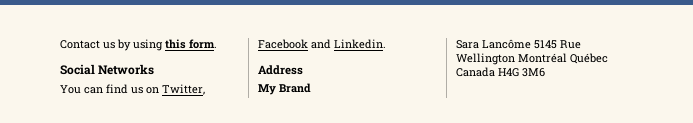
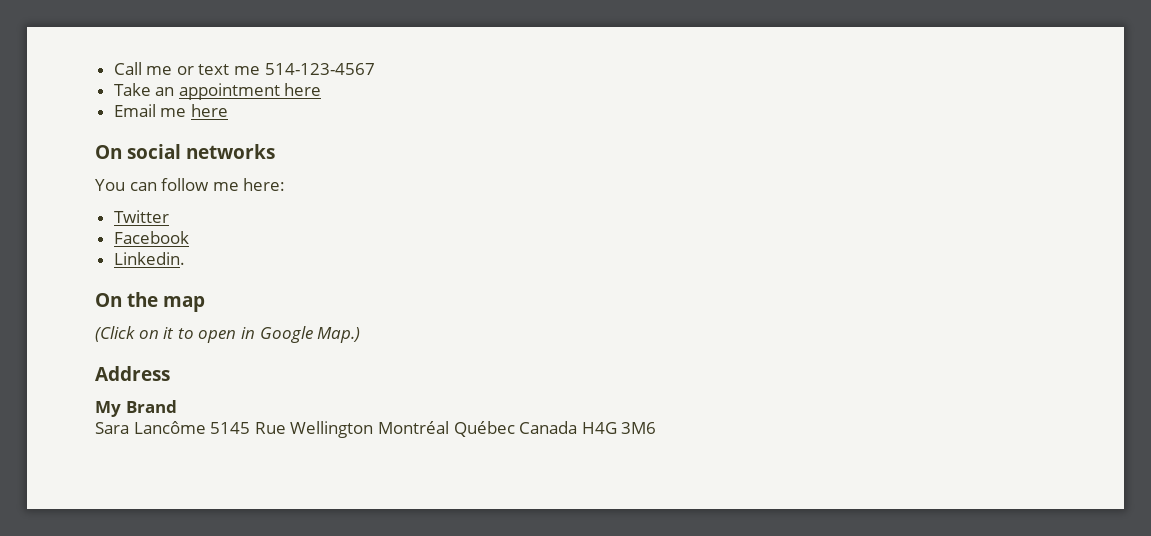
- Contact us by using this form.
- Social Networks
- You can find us on Twitter, Facebook and Linkedin.
+ Call me or text me 514-123-4567
+ Take an appointment here
+ Email me here
+ On social networks
+ You can follow me here:
+ Twitter
+ Facebook
+ Linkedin.
+ On the map
+ (Click on it to open in Google Map.)

